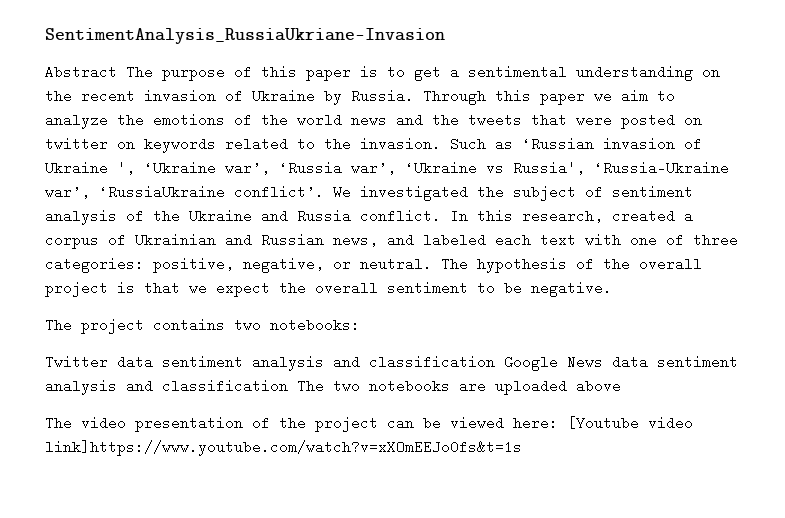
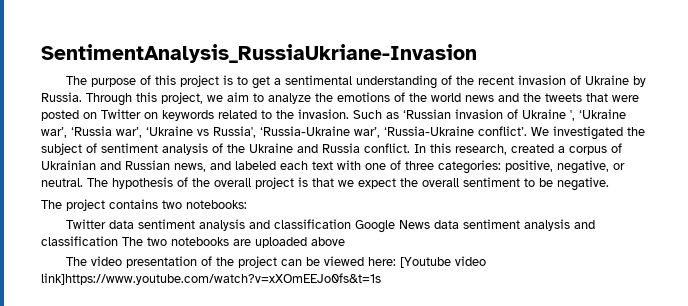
- Abstract The purpose of this paper is to get a sentimental understanding on the recent invasion of Ukraine by Russia.
+ The purpose of this project is to get a sentimental understanding of the recent invasion of Ukraine by Russia.
- Through this paper we aim to analyze the emotions of the world news and the tweets that were posted on twitter on keywords related to the invasion.
+ Through this project, we aim to analyze the emotions of the world news and the tweets that were posted on Twitter on keywords related to the invasion.
- Such as ‘Russian invasion of Ukraine ', ‘Ukraine war’, ‘Russia war’, ‘Ukraine vs Russia', ‘Russia-Ukraine war’, ‘RussiaUkraine conflict’.
+ Such as ‘Russian invasion of Ukraine ', ‘Ukraine war’, ‘Russia war’, ‘Ukraine vs Russia', ‘Russia-Ukraine war’, ‘Russia-Ukraine conflict’.

